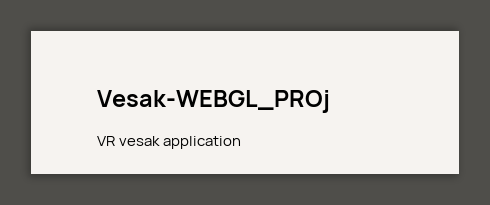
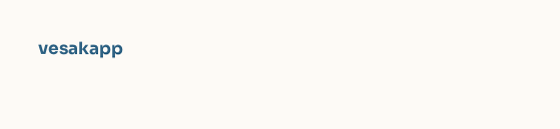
- Vesak-WEBGL_PROj
- VR vesak application
+ vesakapp

